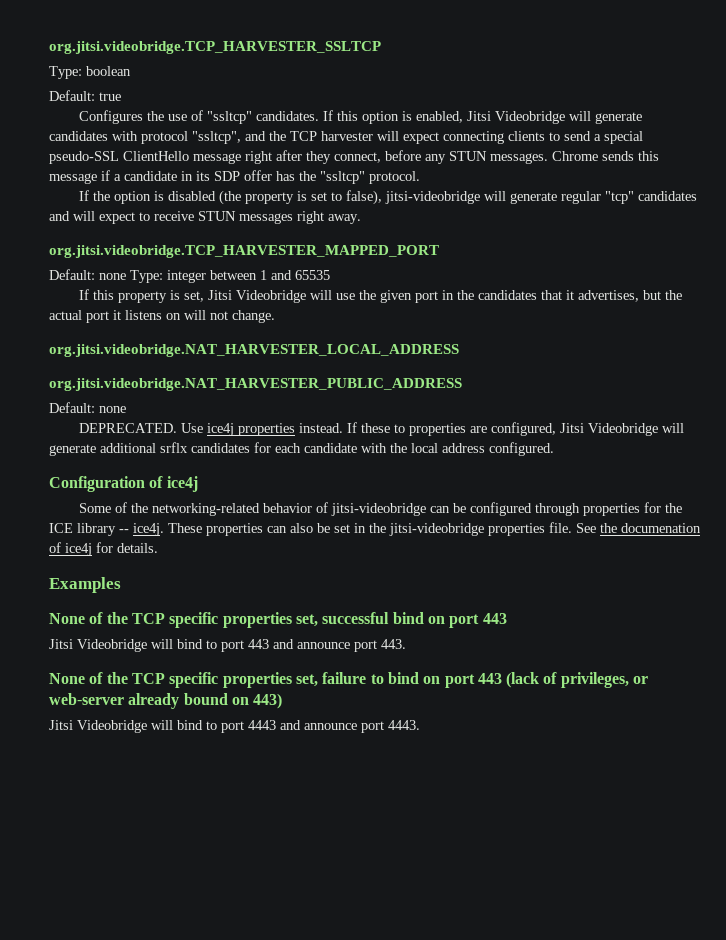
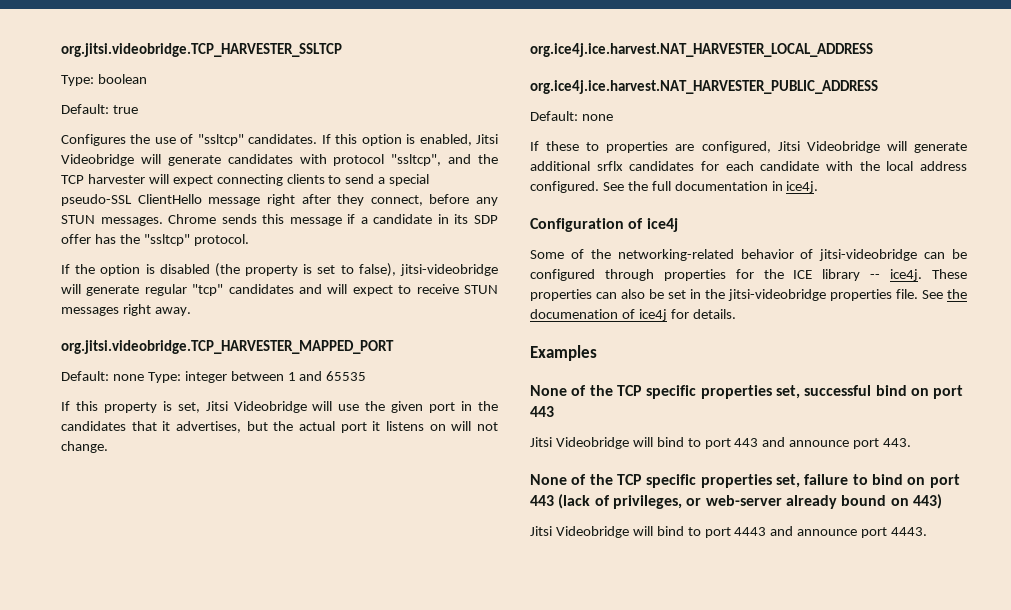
- org.jitsi.videobridge.NAT_HARVESTER_LOCAL_ADDRESS
- org.jitsi.videobridge.NAT_HARVESTER_PUBLIC_ADDRESS
+ org.ice4j.ice.harvest.NAT_HARVESTER_LOCAL_ADDRESS
+ org.ice4j.ice.harvest.NAT_HARVESTER_PUBLIC_ADDRESS
- DEPRECATED. Use ice4j properties instead.
+ See the full documentation in ice4j.

